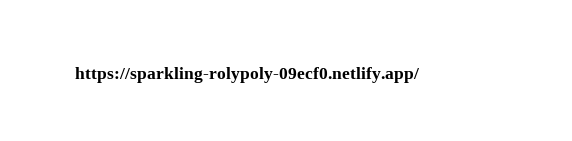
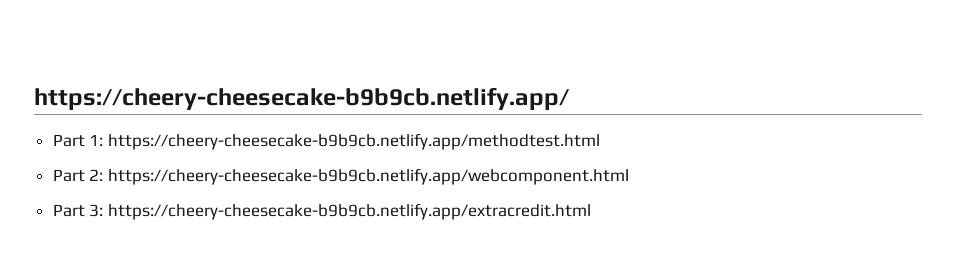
- https://sparkling-rolypoly-09ecf0.netlify.app/
+ https://cheery-cheesecake-b9b9cb.netlify.app/
+ Part 1: https://cheery-cheesecake-b9b9cb.netlify.app/methodtest.html
+ Part 2: https://cheery-cheesecake-b9b9cb.netlify.app/webcomponent.html
+ Part 3: https://cheery-cheesecake-b9b9cb.netlify.app/extracredit.html

